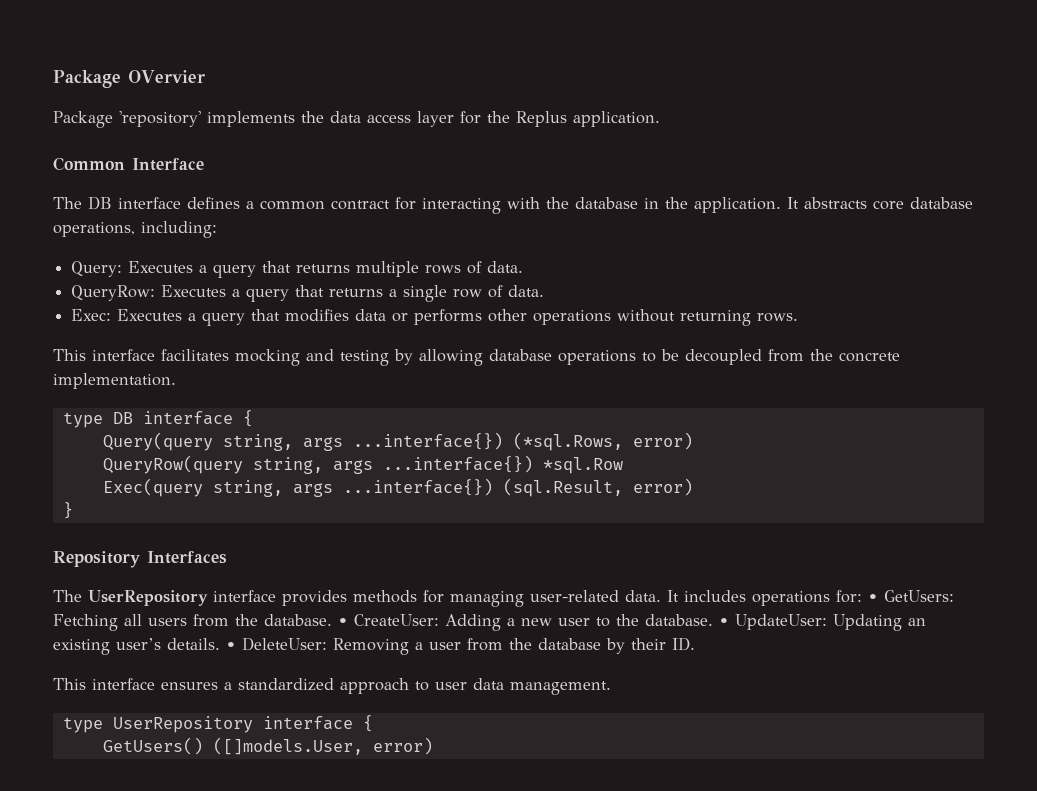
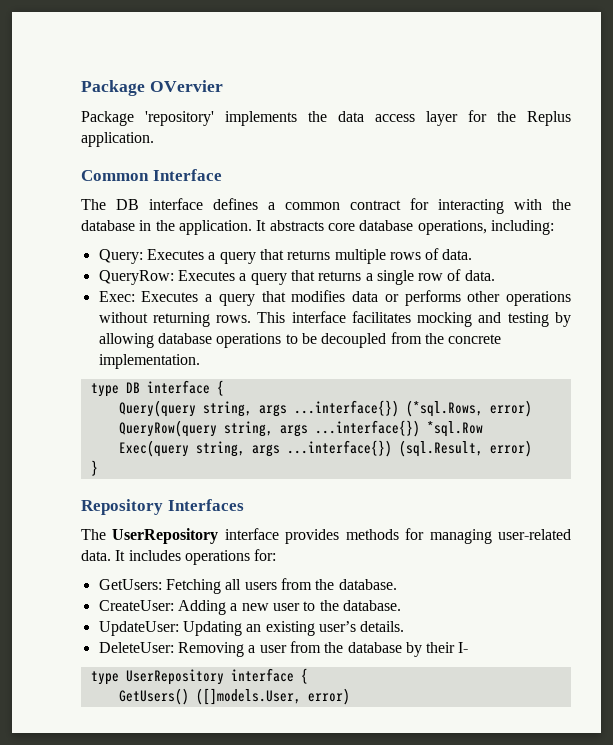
- Exec: Executes a query that modifies data or performs other operations without returning rows.
- This interface facilitates mocking and testing by allowing database operations to be decoupled from the concrete implementation.
+ Exec: Executes a query that modifies data or performs other operations without returning rows. This interface facilitates mocking and testing by allowing database operations to be decoupled from the concrete implementation.
- It includes operations for: • GetUsers: Fetching all users from the database. • CreateUser: Adding a new user to the database. • UpdateUser: Updating an existing user’s details. • DeleteUser: Removing a user from the database by their ID.
- This interface ensures a standardized approach to user data management.
+ It includes operations for:
+ GetUsers: Fetching all users from the database.
+ CreateUser: Adding a new user to the database.
+ UpdateUser: Updating an existing user’s details.
+ DeleteUser: Removing a user from the database by their I-

